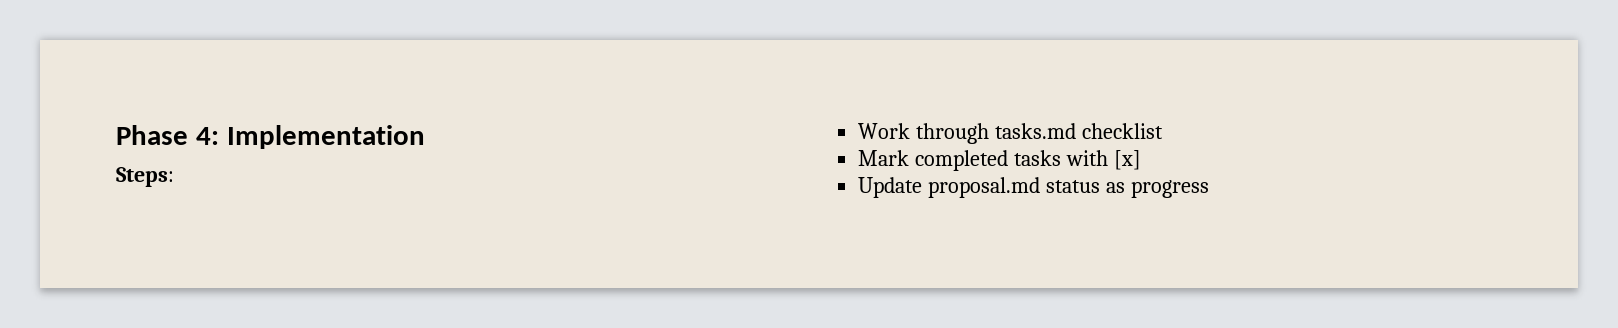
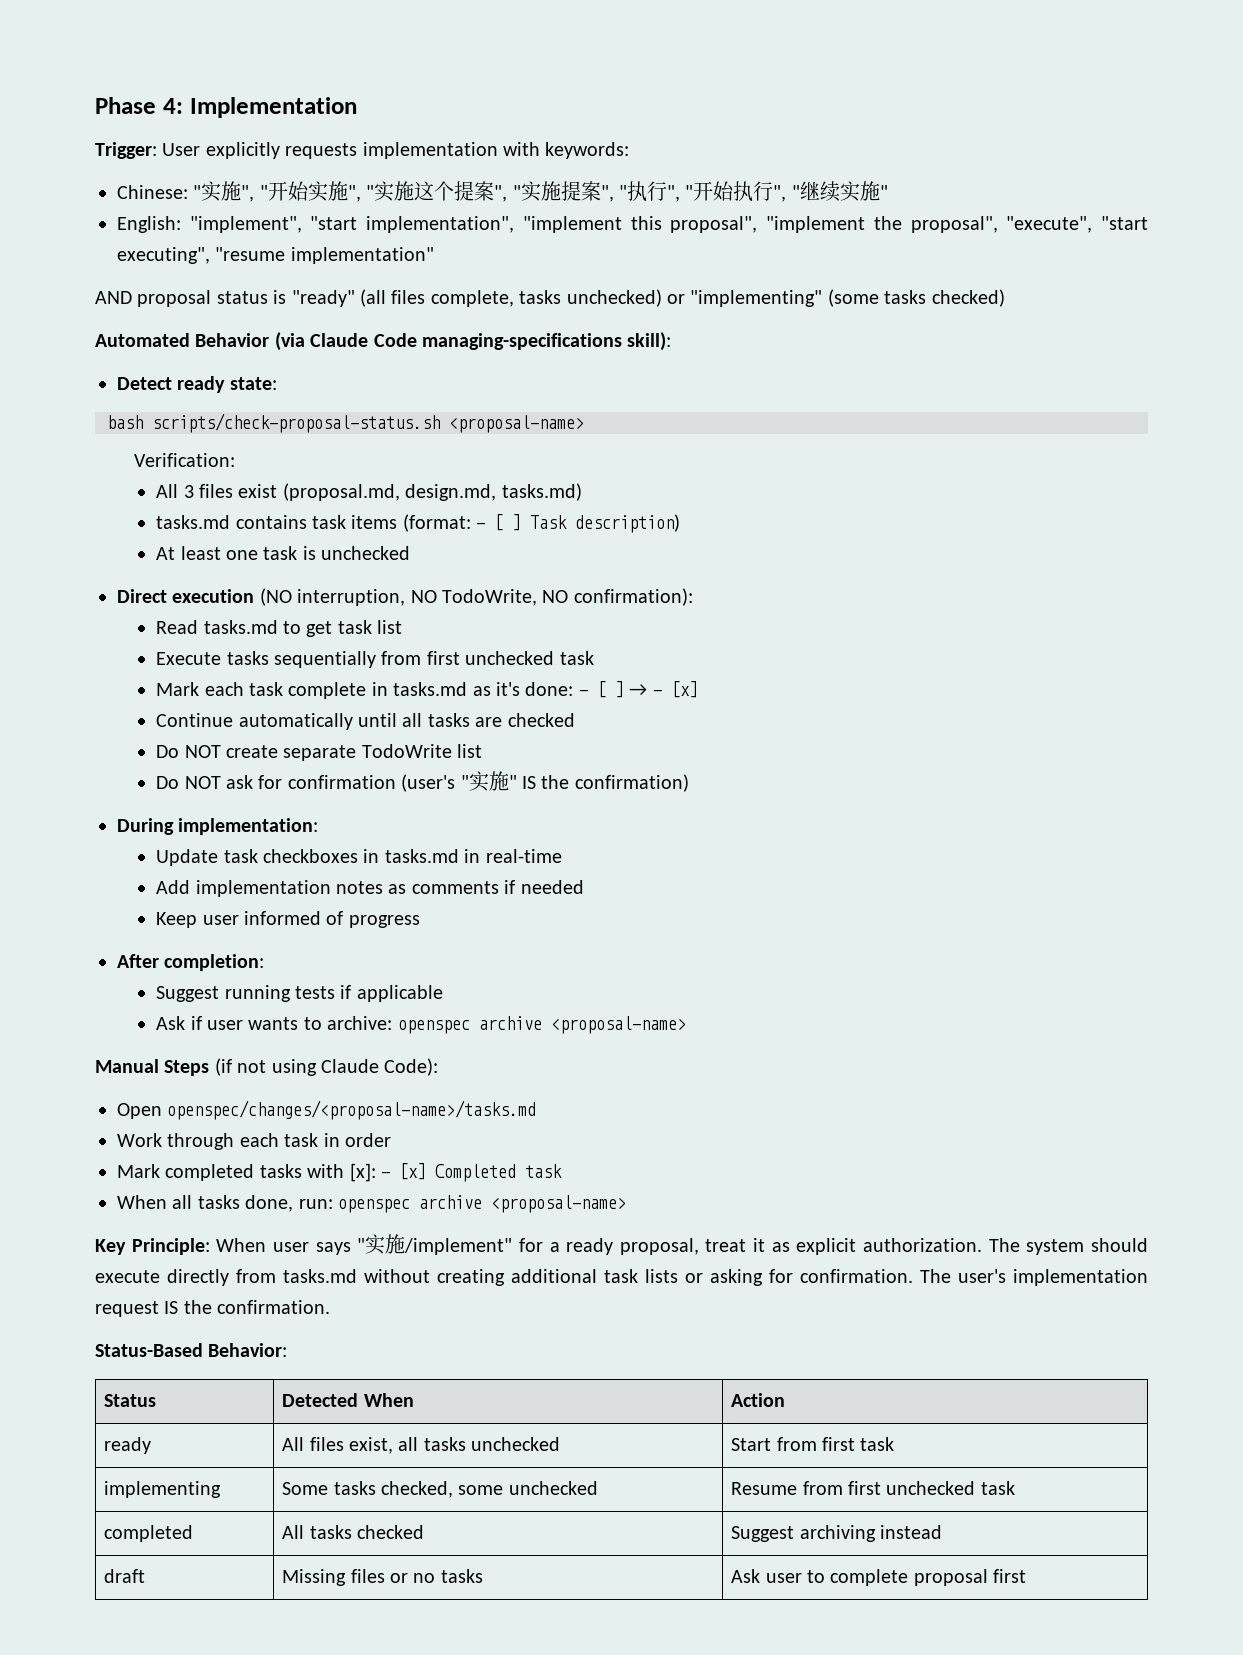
- Steps:
- Work through tasks.md checklist
+ Trigger: User explicitly requests implementation with keywords:
+ Chinese: "实施", "开始实施", "实施这个提案", "实施提案", "执行", "开始执行", "继续实施"
+ English: "implement", "start implementation", "implement this proposal", "implement the proposal", "execute", "start executing", "resume implementation"
+ AND proposal status is "ready" (all files complete, tasks unchecked) or "implementing" (some tasks checked)
+ Automated Behavior (via Claude Code managing-specifications skill):
+ Detect ready state:
+ bash scripts/check-proposal-status.sh <proposal-name>
+ Verification:
+ All 3 files exist (proposal.md, design.md, tasks.md)
+ tasks.md contains task items (format: - [ ] Task description)
+ At least one task is unchecked
+ Direct execution (NO interruption, NO TodoWrite, NO confirmation):
+ Read tasks.md to get task list
+ Execute tasks sequentially from first unchecked task
+ Mark each task complete in tasks.md as it's done: - [ ] → - [x]
+ Continue automatically until all tasks are checked
+ Do NOT create separate TodoWrite list
+ Do NOT ask for confirmation (user's "实施" IS the confirmation)
+ During implementation:
+ Update task checkboxes in tasks.md in real-time
+ Add implementation notes as comments if needed
+ Keep user informed of progress
+ After completion:
+ Suggest running tests if applicable
+ Ask if user wants to archive: openspec archive <proposal-name>
+ Manual Steps (if not using Claude Code):
+ Open openspec/changes/<proposal-name>/tasks.md
+ Work through each task in order
- Mark completed tasks with [x]
- Update proposal.md status as progress
+ Mark completed tasks with [x]: - [x] Completed task
+ When all tasks done, run: openspec archive <proposal-name>
+ Key Principle: When user says "实施/implement" for a ready proposal, treat it as explicit authorization. The system should execute directly from tasks.md without creating additional task lists or asking for confirmation. The user's implementation request IS the confirmation.
+ Status-Based Behavior:
+ Status | Detected When | Action
+ ready | All files exist, all tasks unchecked | Start from first task
+ implementing | Some tasks checked, some unchecked | Resume from first unchecked task
+ completed | All tasks checked | Suggest archiving instead
+ draft | Missing files or no tasks | Ask user to complete proposal first

